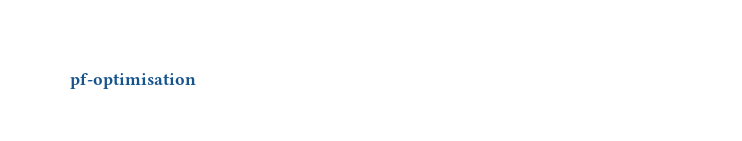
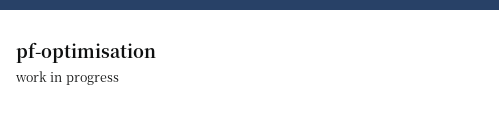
+ work in progress

